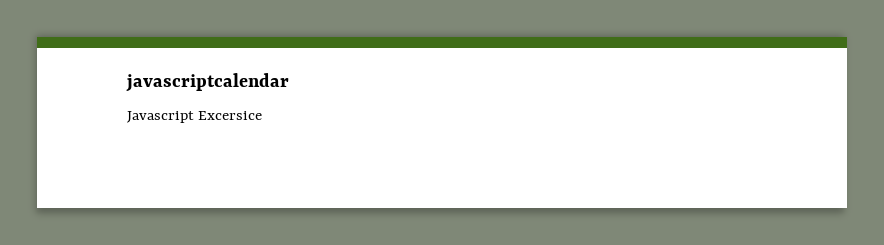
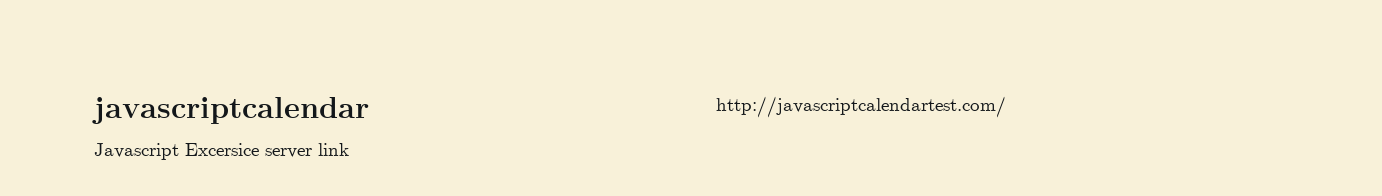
- Javascript Excersice
+ Javascript Excersice server link
+ http://javascriptcalendartest.com/

